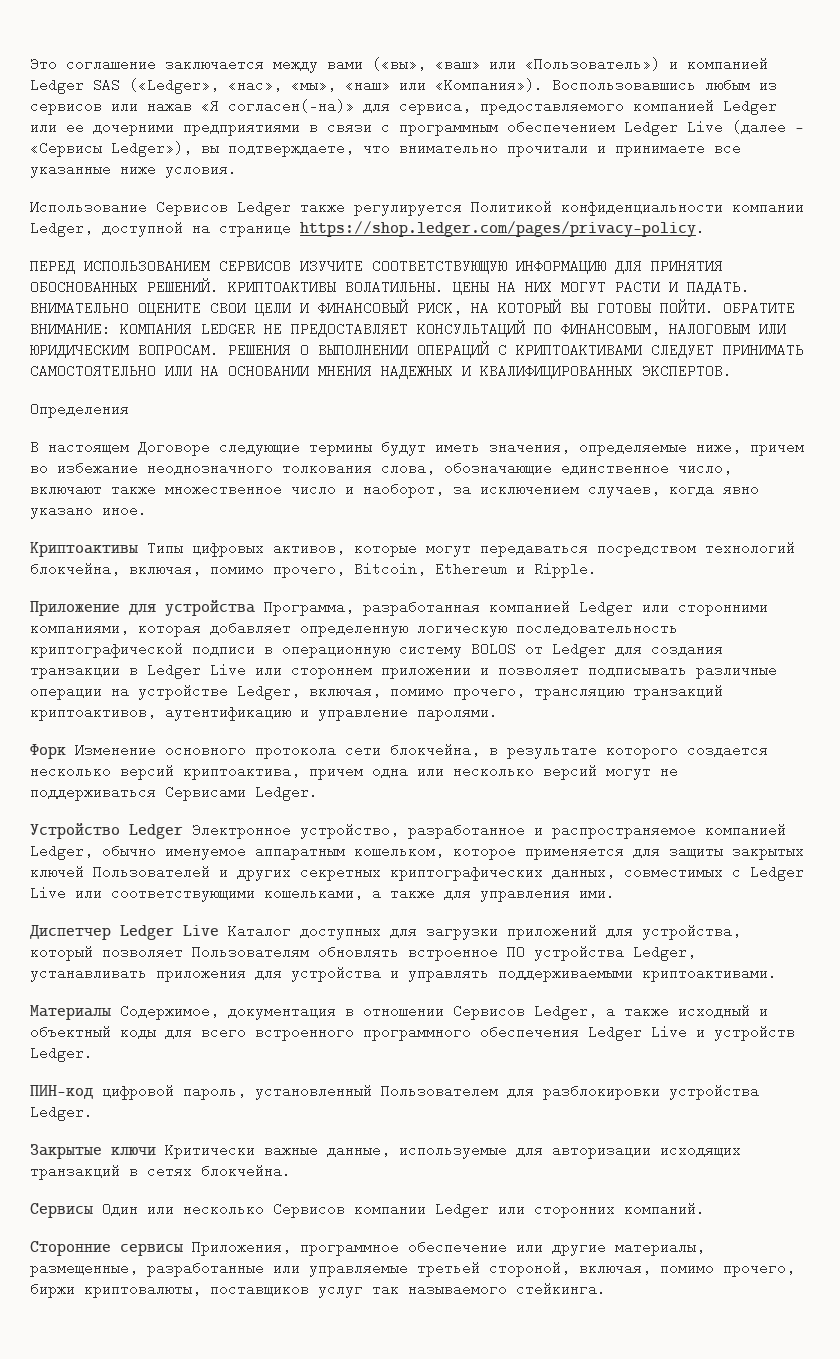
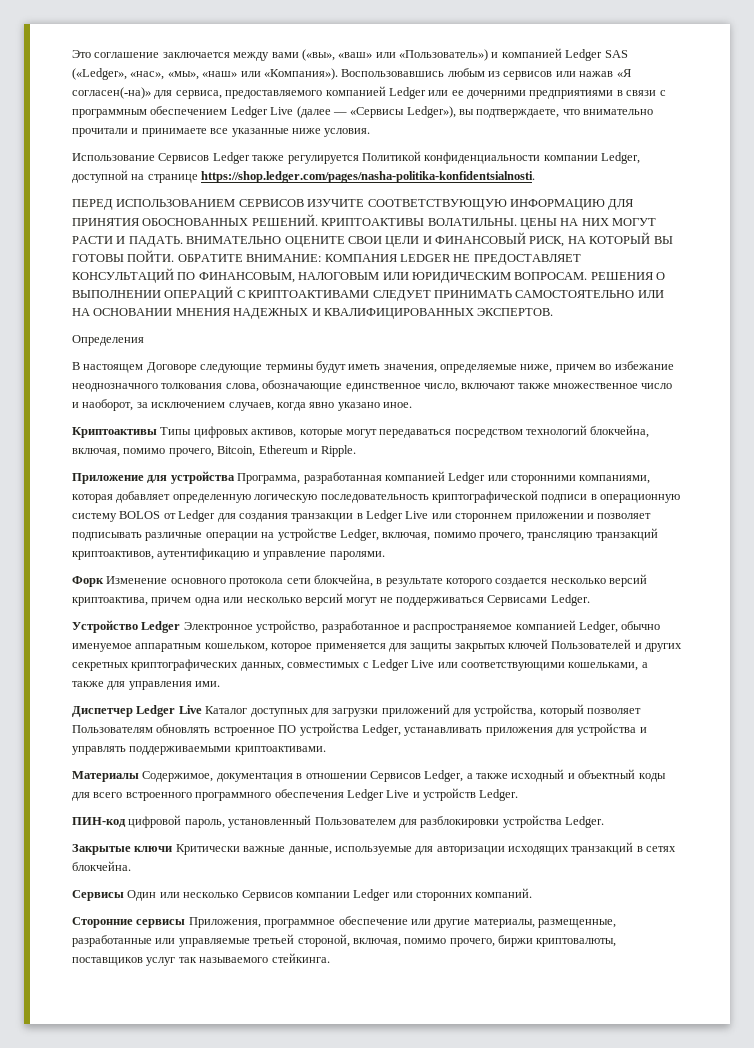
- Использование Сервисов Ledger также регулируется Политикой конфиденциальности компании Ledger, доступной на странице https://shop.ledger.com/pages/privacy-policy.
+ Использование Сервисов Ledger также регулируется Политикой конфиденциальности компании Ledger, доступной на странице https://shop.ledger.com/pages/nasha-politika-konfidentsialnosti.

